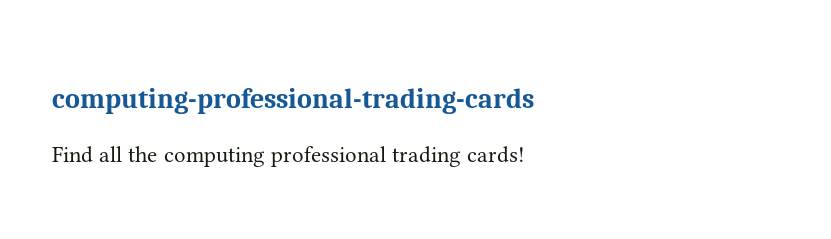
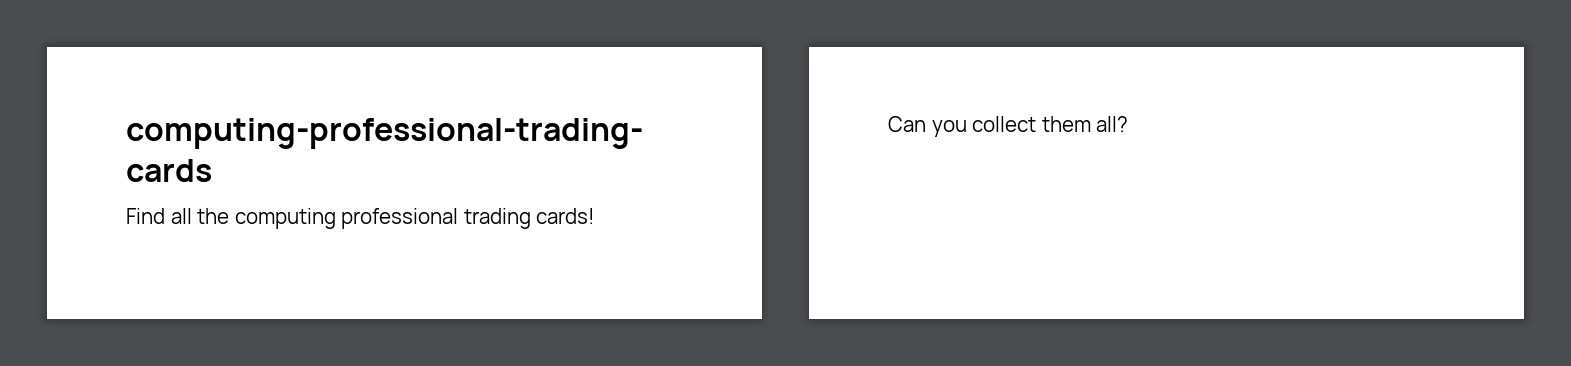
+ Can you collect them all?

